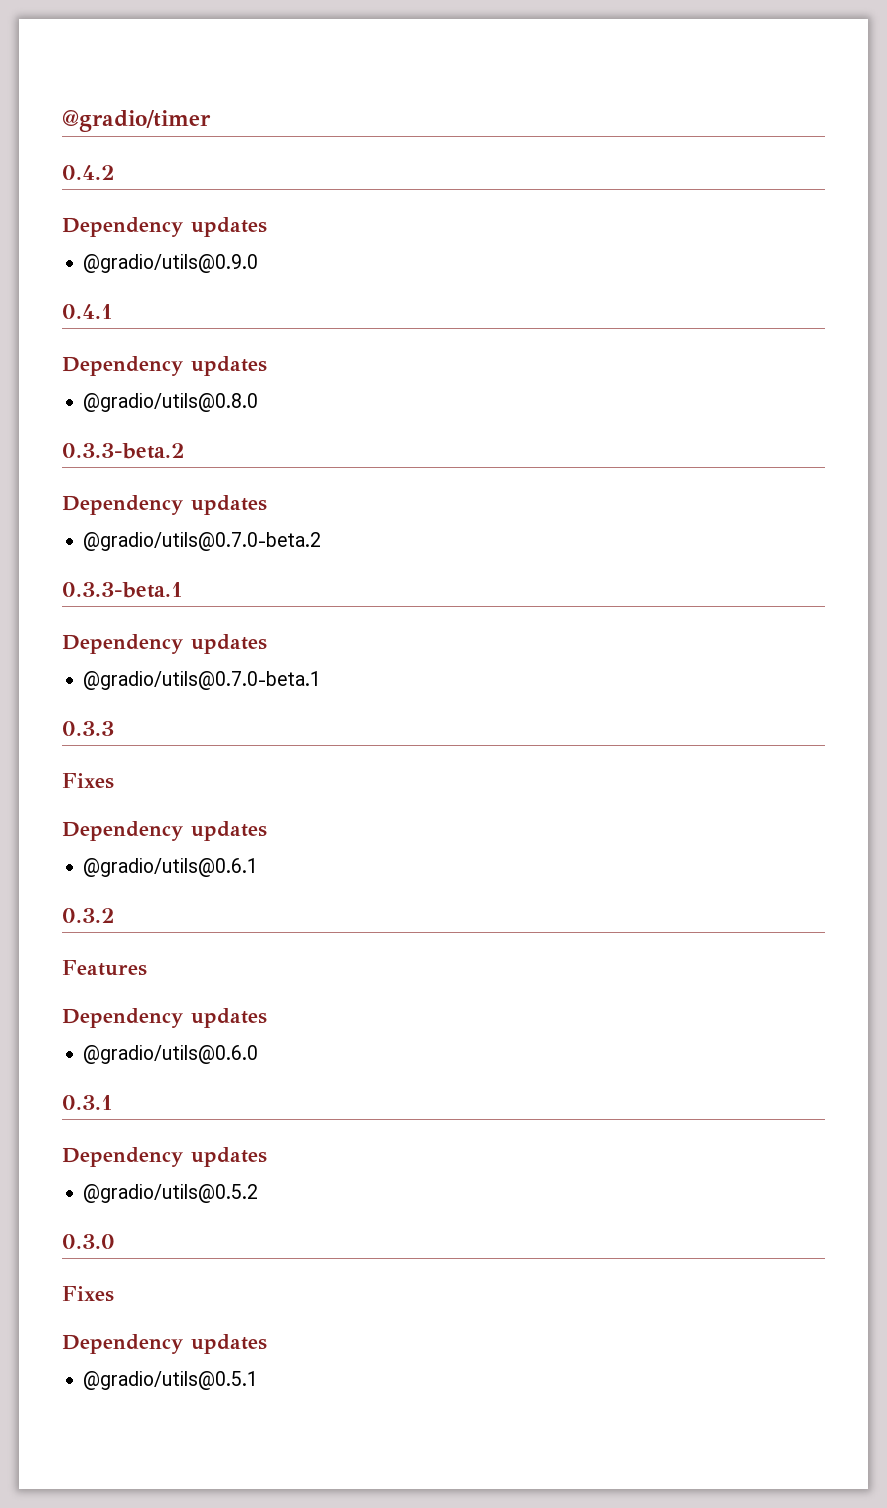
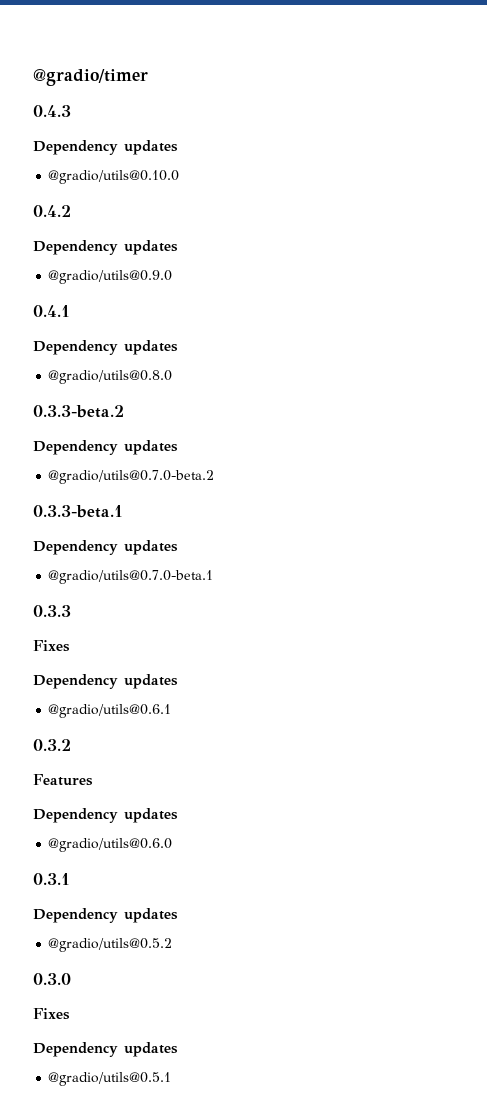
+ 0.4.3
+ Dependency updates
+ @gradio/utils@0.10.0

